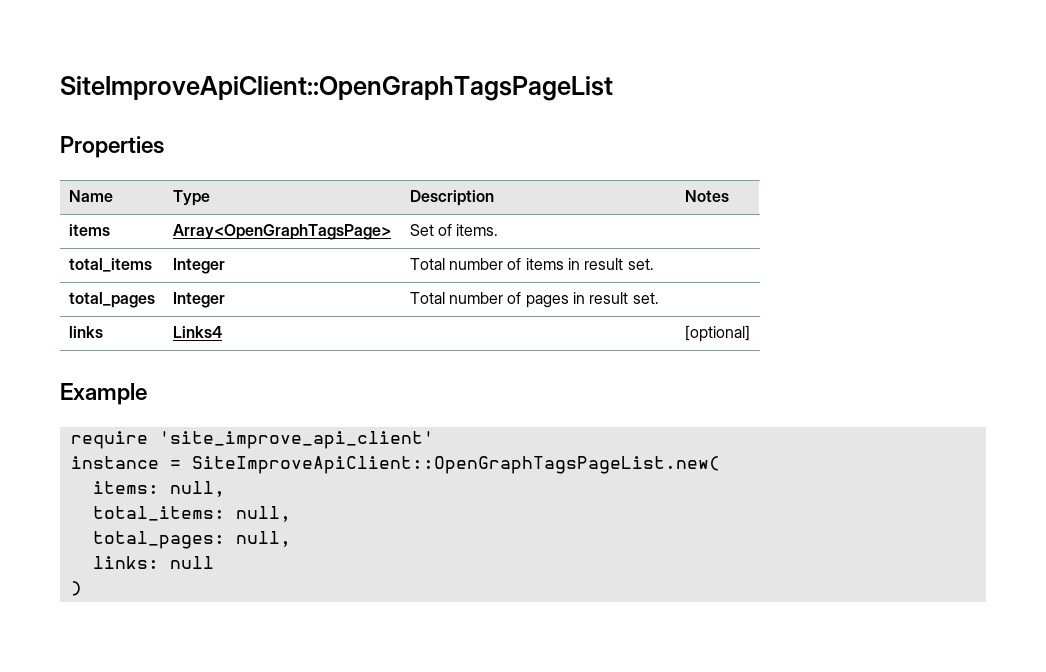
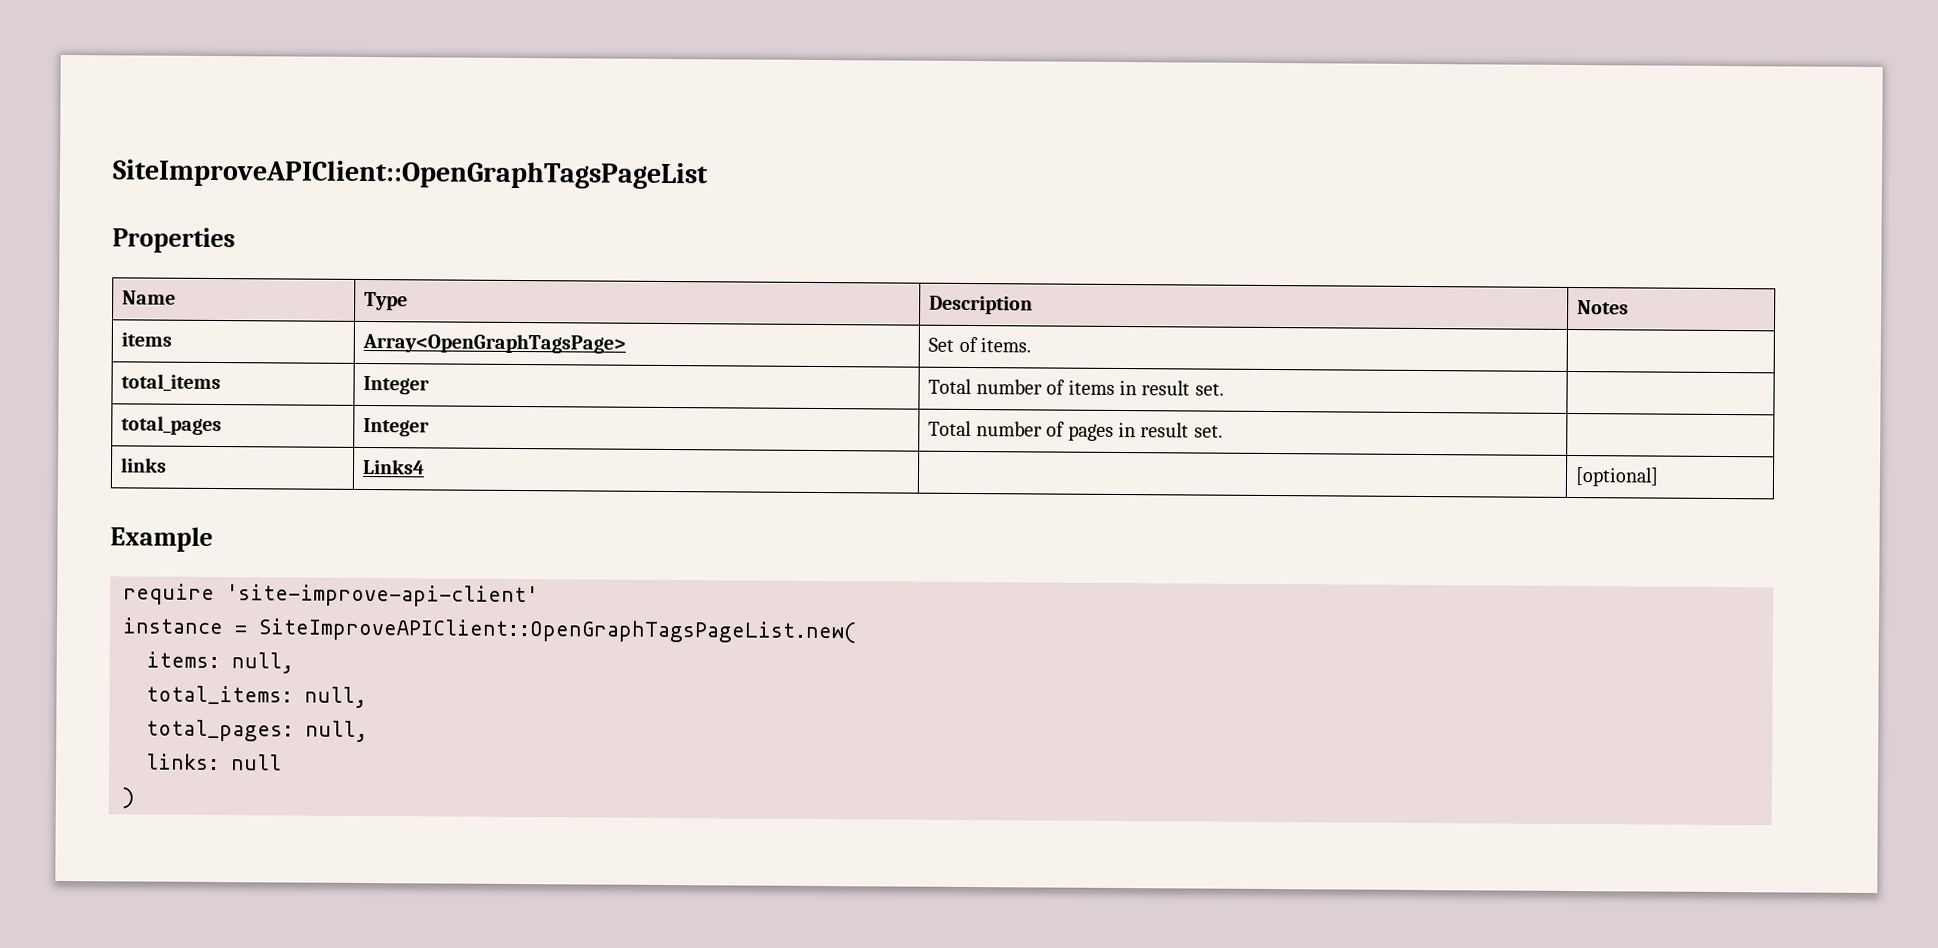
- SiteImproveApiClient::OpenGraphTagsPageList
+ SiteImproveAPIClient::OpenGraphTagsPageList
- require 'site_improve_api_client'
+ require 'site-improve-api-client'
- instance = SiteImproveApiClient::OpenGraphTagsPageList.new(
+ instance = SiteImproveAPIClient::OpenGraphTagsPageList.new(

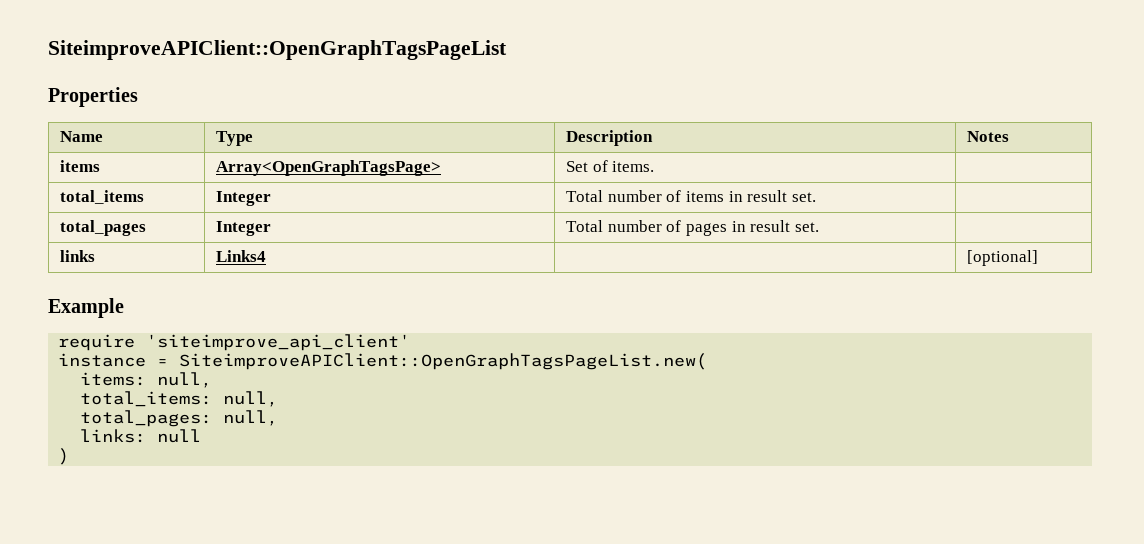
- SiteImproveAPIClient::OpenGraphTagsPageList
+ SiteimproveAPIClient::OpenGraphTagsPageList
- require 'site-improve-api-client'
+ require 'siteimprove_api_client'
- instance = SiteImproveAPIClient::OpenGraphTagsPageList.new(
+ instance = SiteimproveAPIClient::OpenGraphTagsPageList.new(

